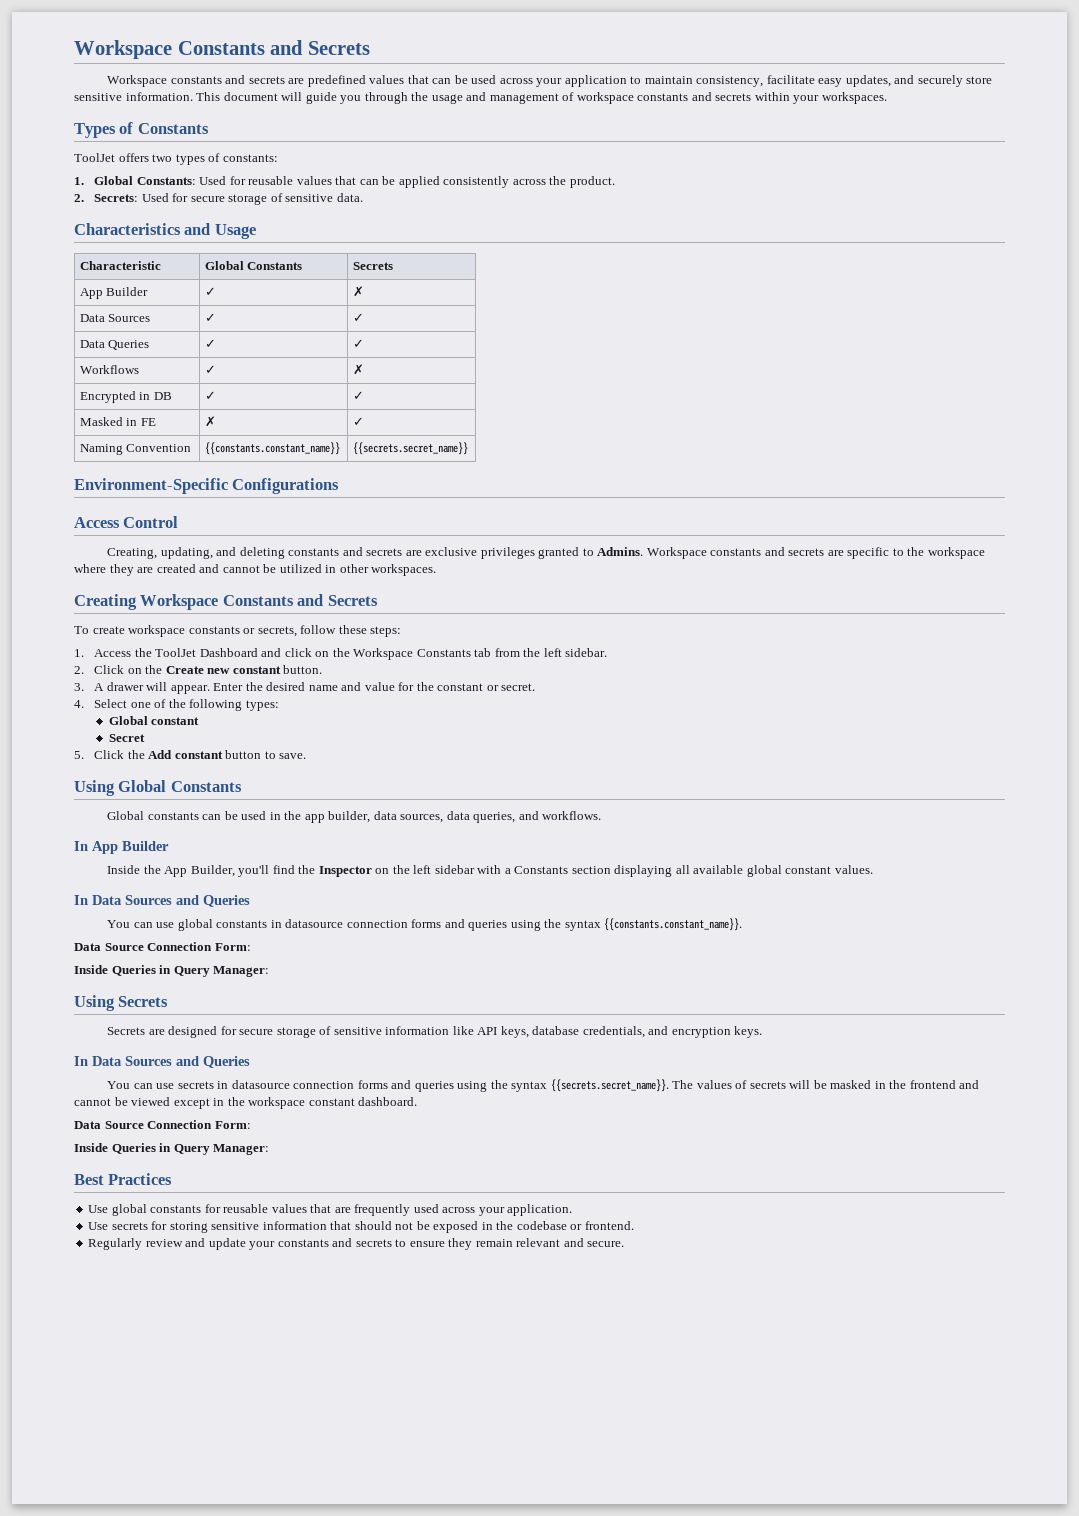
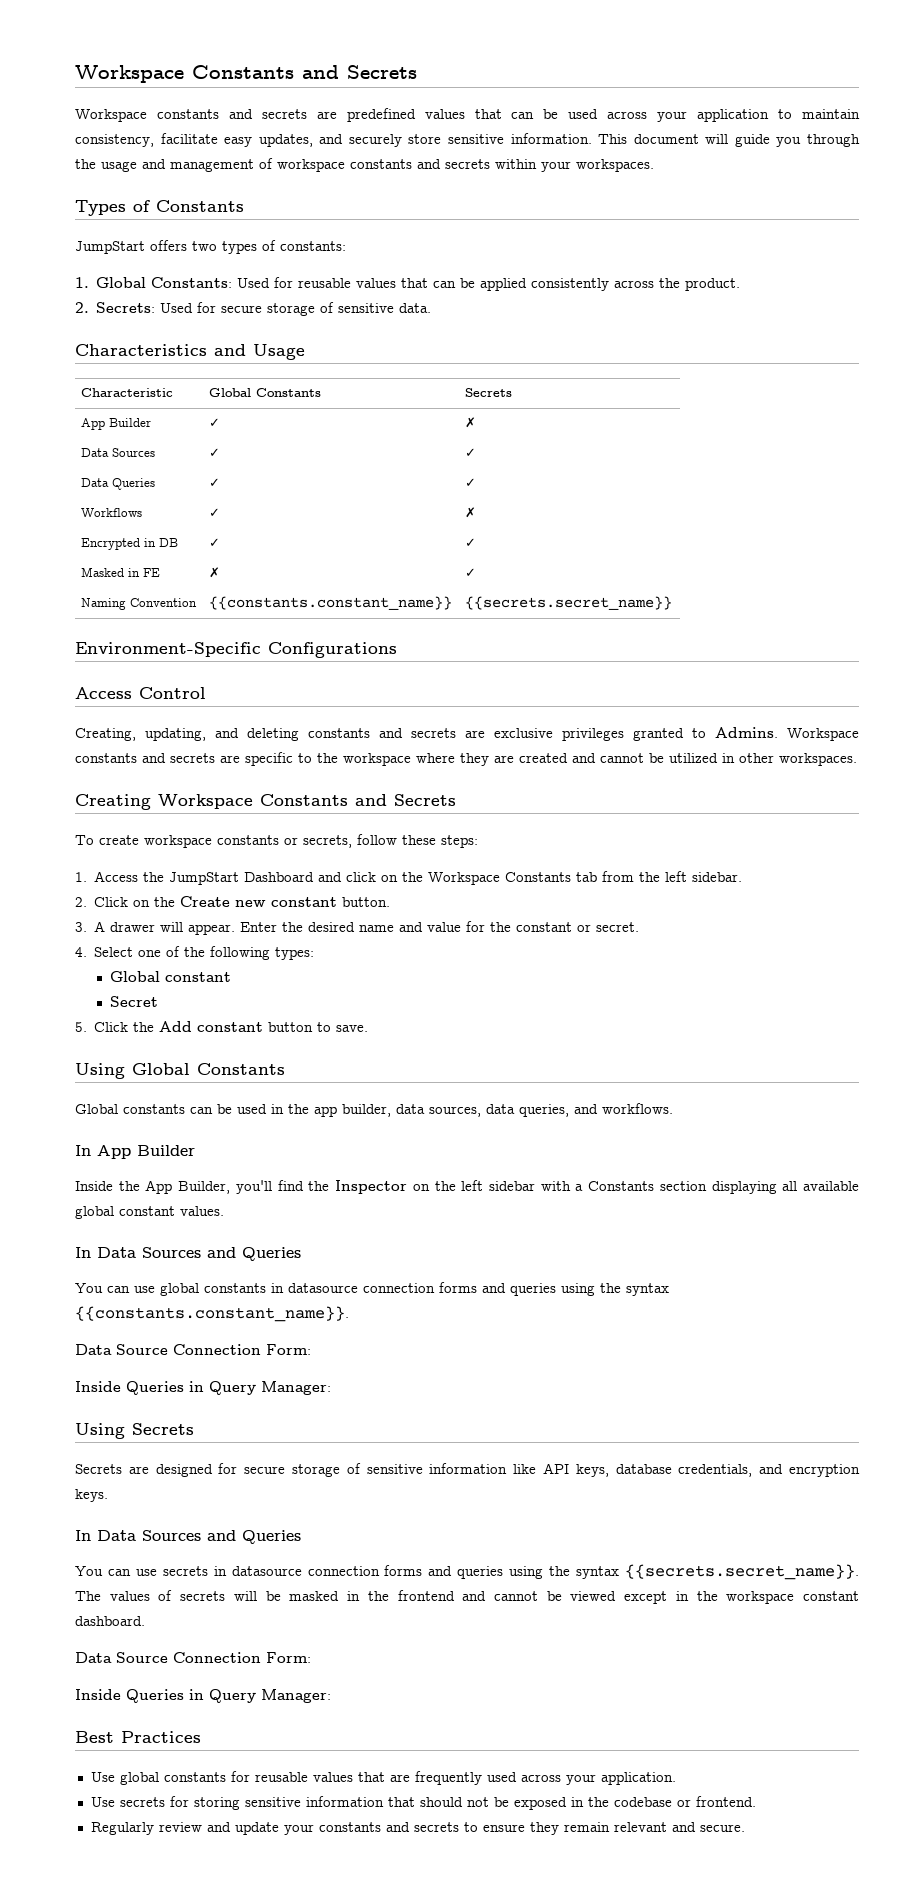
- ToolJet offers two types of constants:
+ JumpStart offers two types of constants:
- 1. Access the ToolJet Dashboard and click on the Workspace Constants tab from the left sidebar.
+ 1. Access the JumpStart Dashboard and click on the Workspace Constants tab from the left sidebar.

